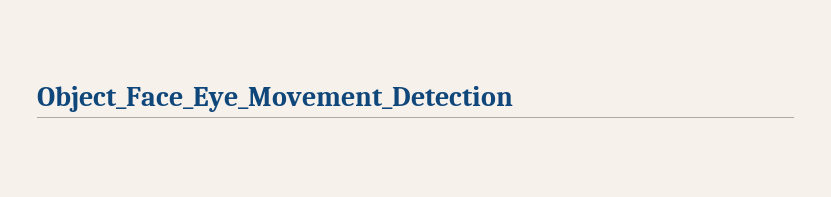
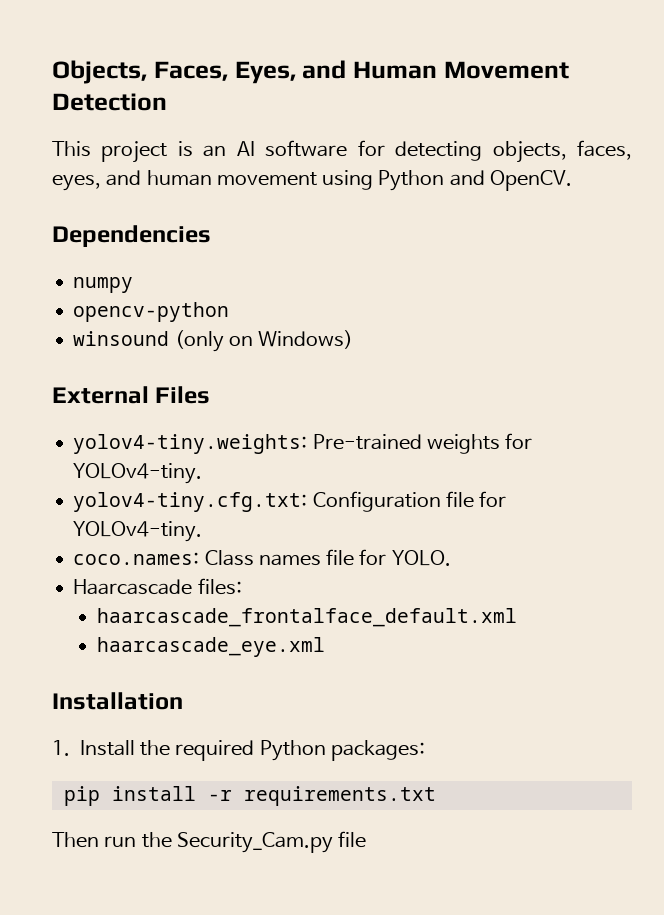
- Object_Face_Eye_Movement_Detection
+ Objects, Faces, Eyes, and Human Movement Detection
+ This project is an AI software for detecting objects, faces, eyes, and human movement using Python and OpenCV.
+ Dependencies
+ numpy
+ opencv-python
+ winsound (only on Windows)
+ External Files
+ yolov4-tiny.weights: Pre-trained weights for YOLOv4-tiny.
+ yolov4-tiny.cfg.txt: Configuration file for YOLOv4-tiny.
+ coco.names: Class names file for YOLO.
+ Haarcascade files:
+ haarcascade_frontalface_default.xml
+ haarcascade_eye.xml
+ Installation
+ 1. Install the required Python packages:
+ pip install -r requirements.txt
+ Then run the Security_Cam.py file

